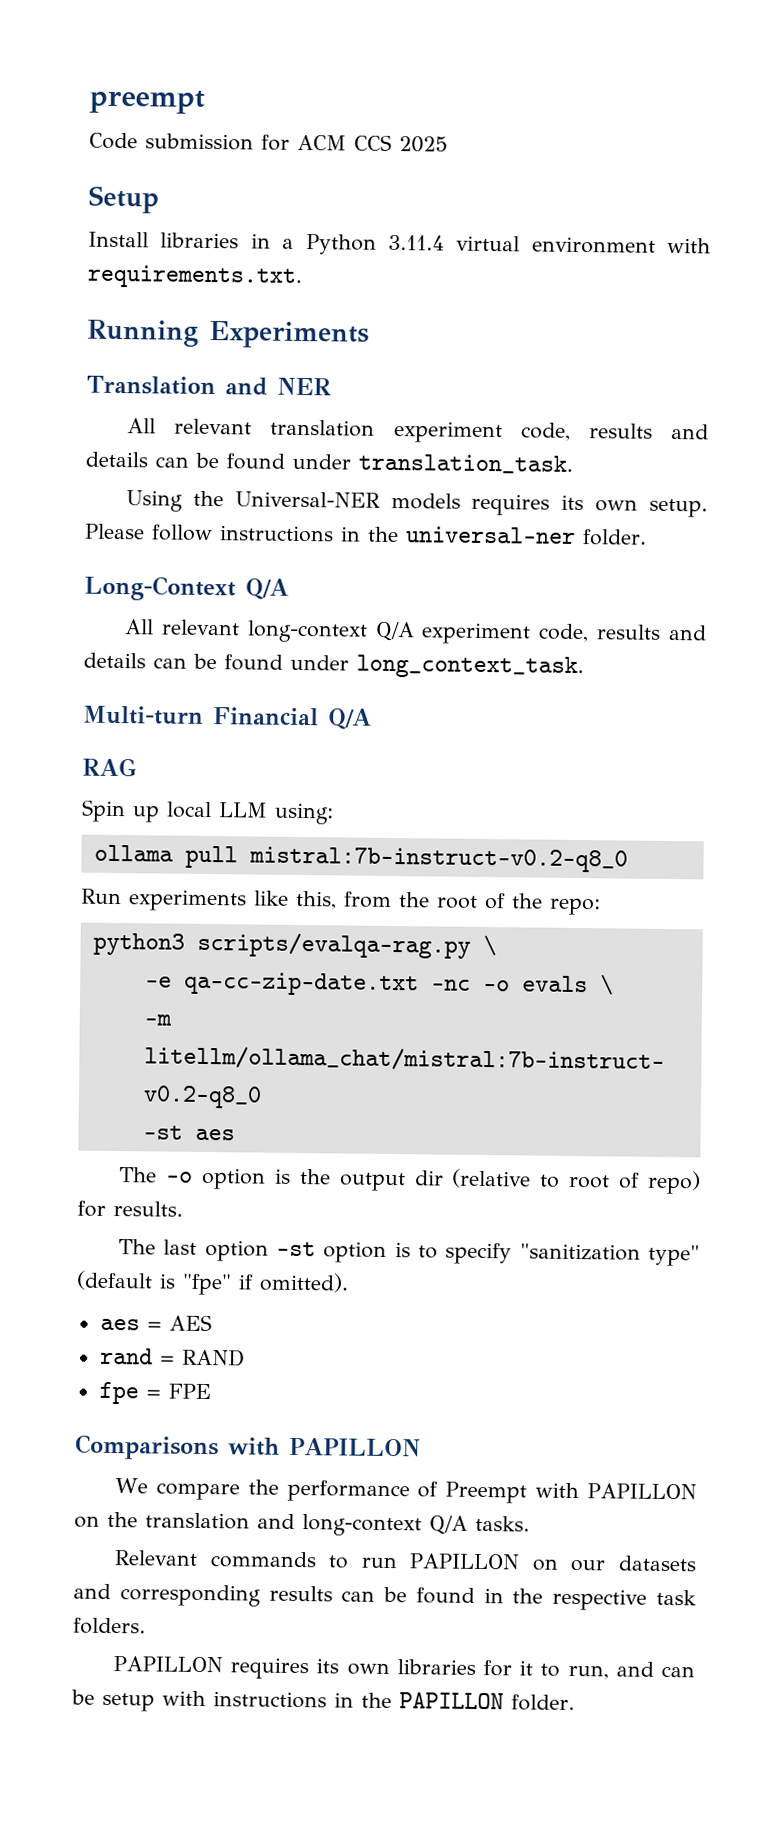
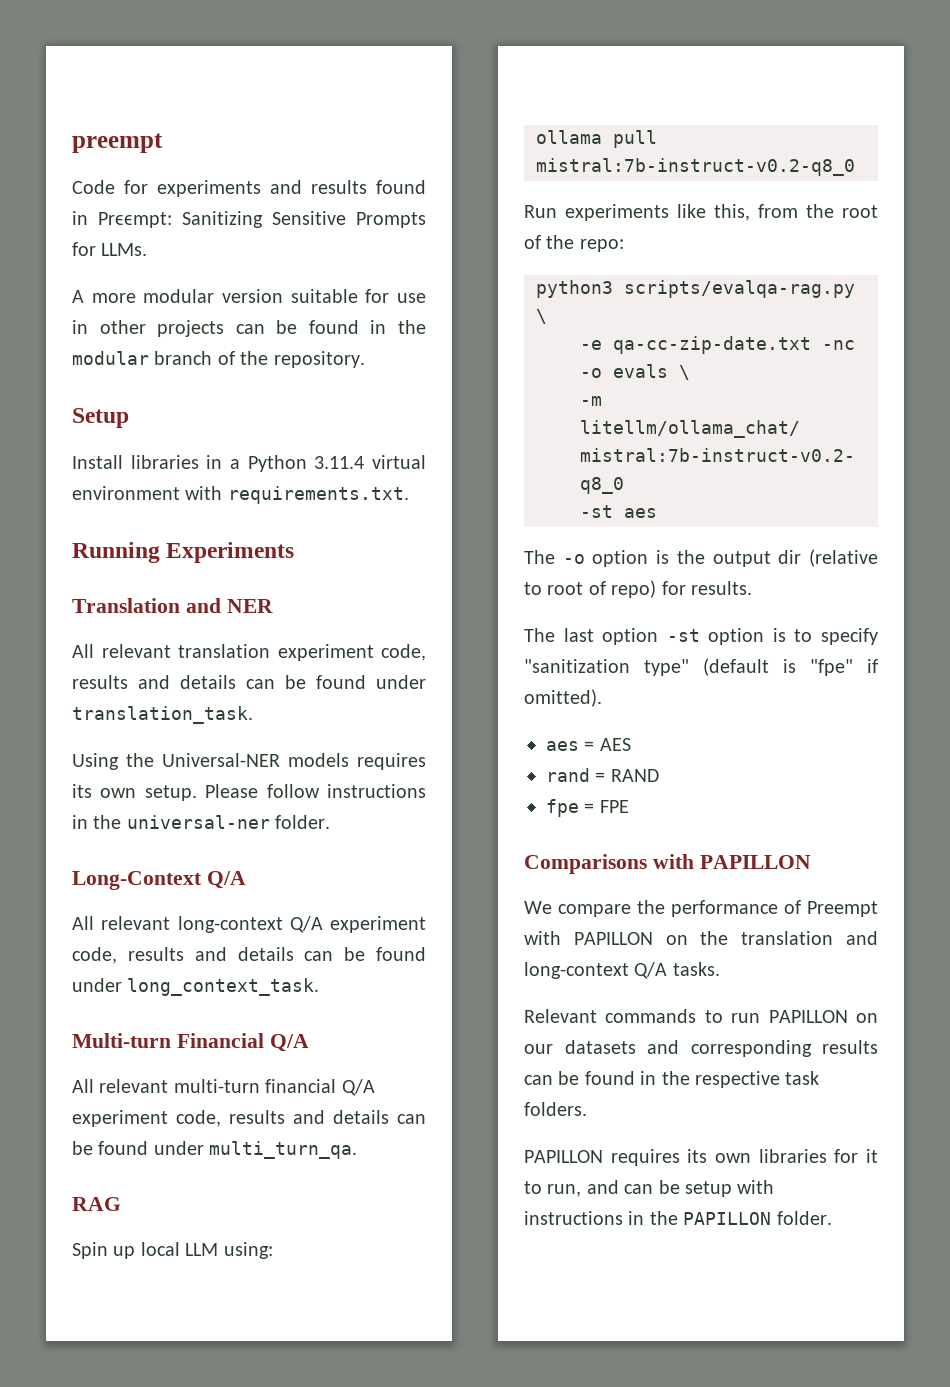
- Code submission for ACM CCS 2025
+ Code for experiments and results found in Prϵϵmpt: Sanitizing Sensitive Prompts for LLMs.
+ A more modular version suitable for use in other projects can be found in the modular branch of the repository.
+ All relevant multi-turn financial Q/A experiment code, results and details can be found under multi_turn_qa.

